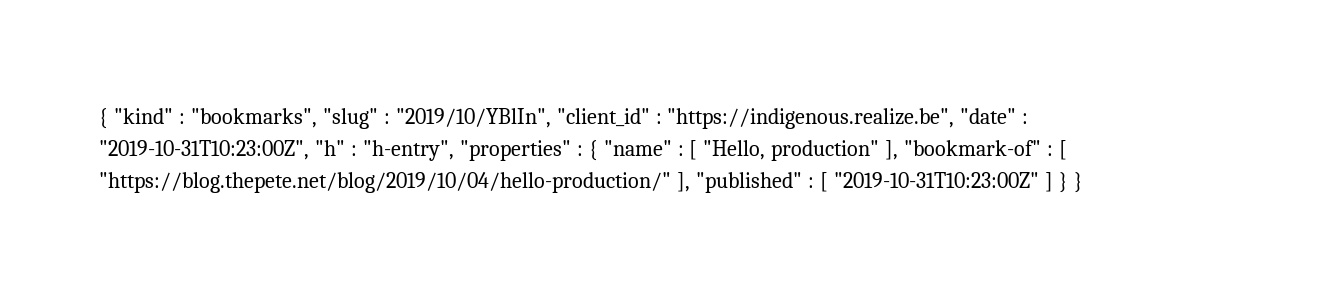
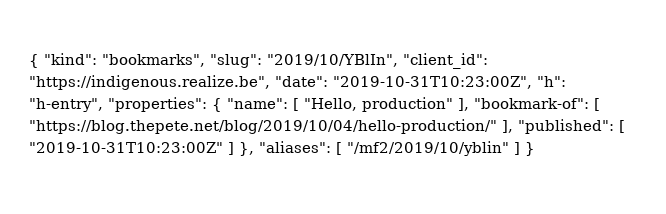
- { "kind" : "bookmarks", "slug" : "2019/10/YBlIn", "client_id" : "https://indigenous.realize.be", "date" : "2019-10-31T10:23:00Z", "h" : "h-entry", "properties" : { "name" : [ "Hello, production" ], "bookmark-of" : [ "https://blog.thepete.net/blog/2019/10/04/hello-production/" ], "published" : [ "2019-10-31T10:23:00Z" ] } }
+ { "kind": "bookmarks", "slug": "2019/10/YBlIn", "client_id": "https://indigenous.realize.be", "date": "2019-10-31T10:23:00Z", "h": "h-entry", "properties": { "name": [ "Hello, production" ], "bookmark-of": [ "https://blog.thepete.net/blog/2019/10/04/hello-production/" ], "published": [ "2019-10-31T10:23:00Z" ] }, "aliases": [ "/mf2/2019/10/yblin" ] }

